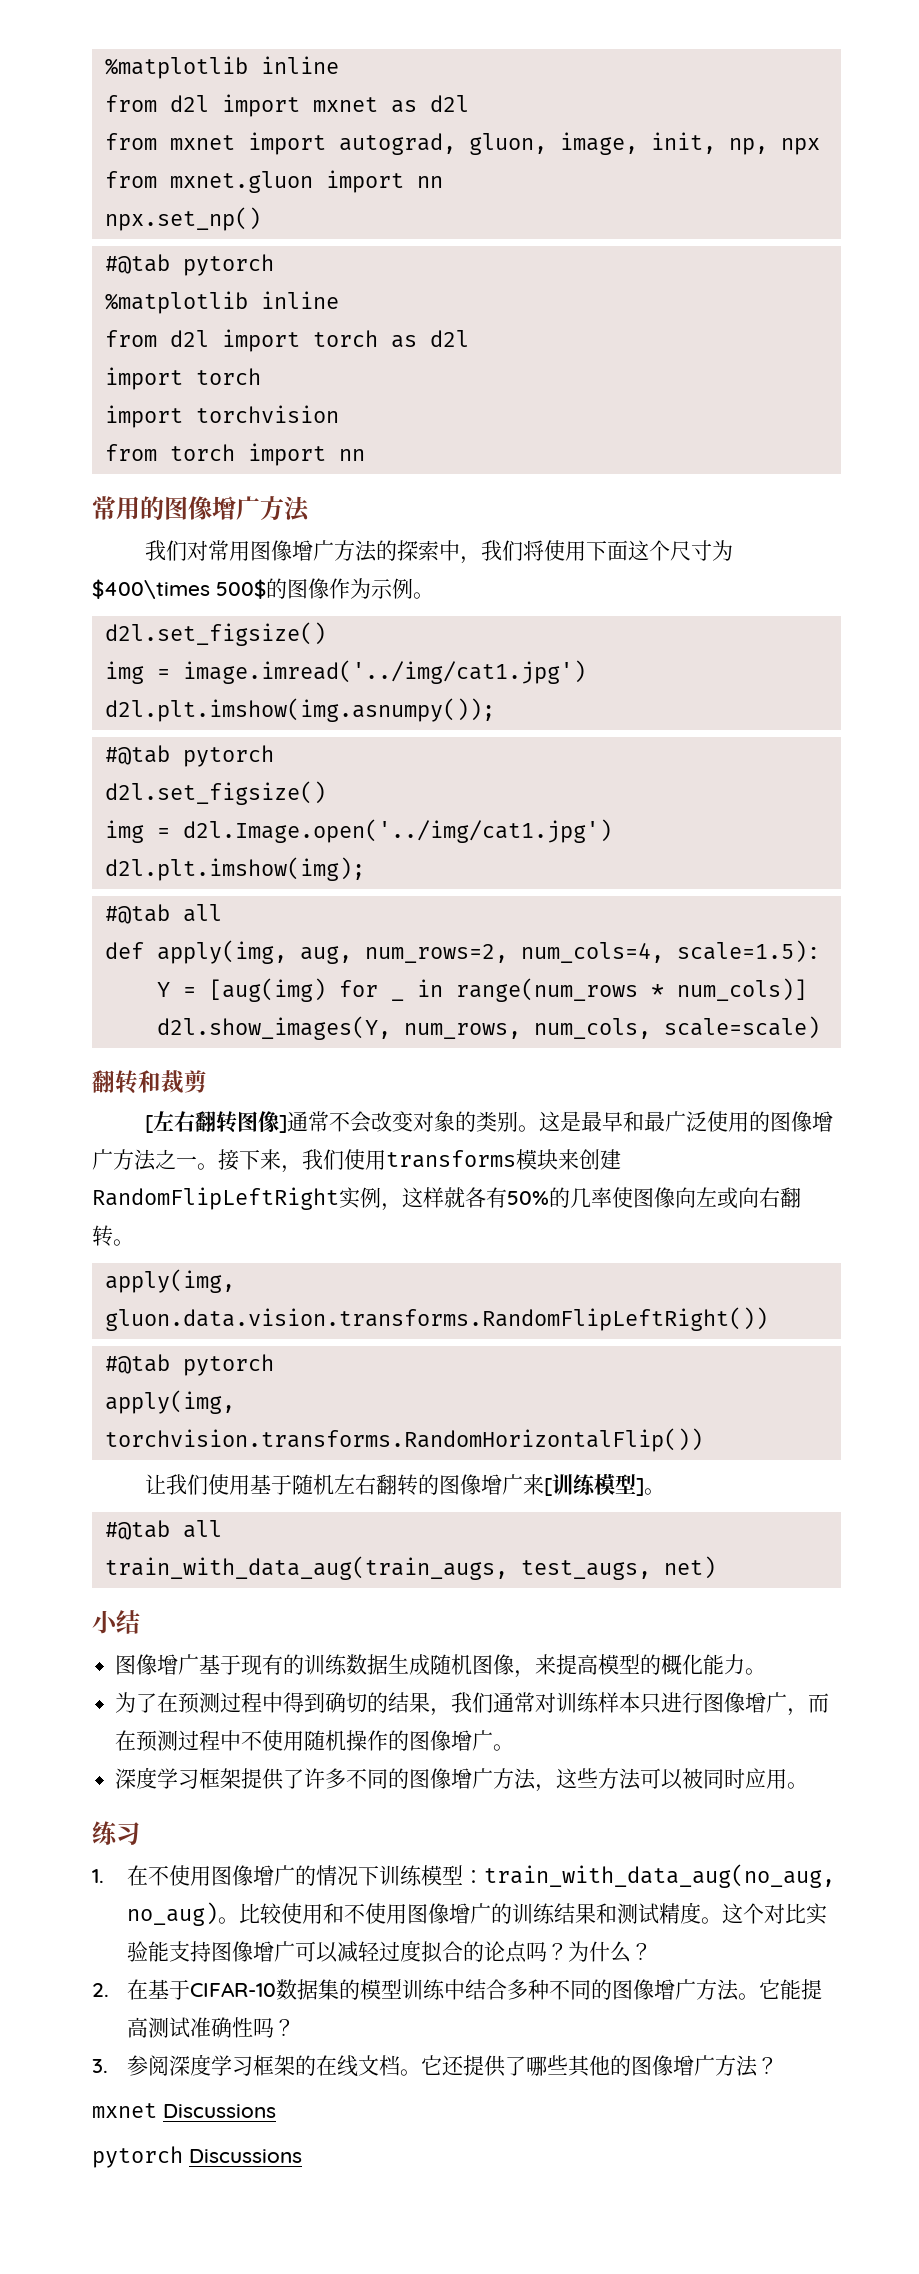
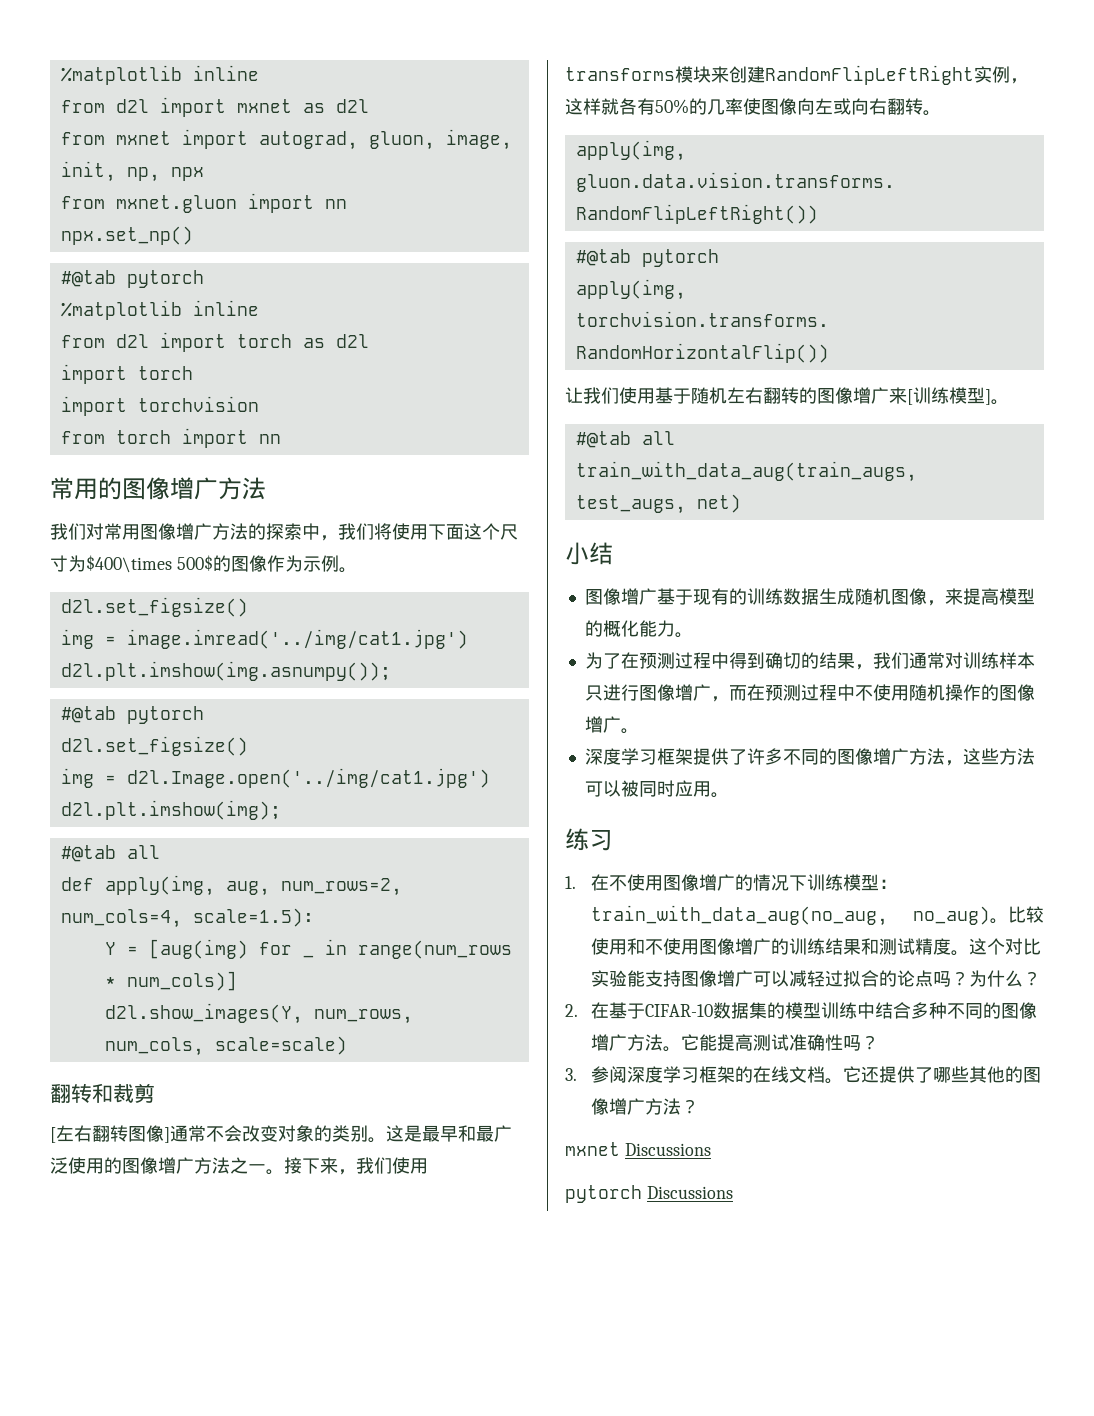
- 这个对比实验能支持图像增广可以减轻过度拟合的论点吗？
+ 这个对比实验能支持图像增广可以减轻过拟合的论点吗？

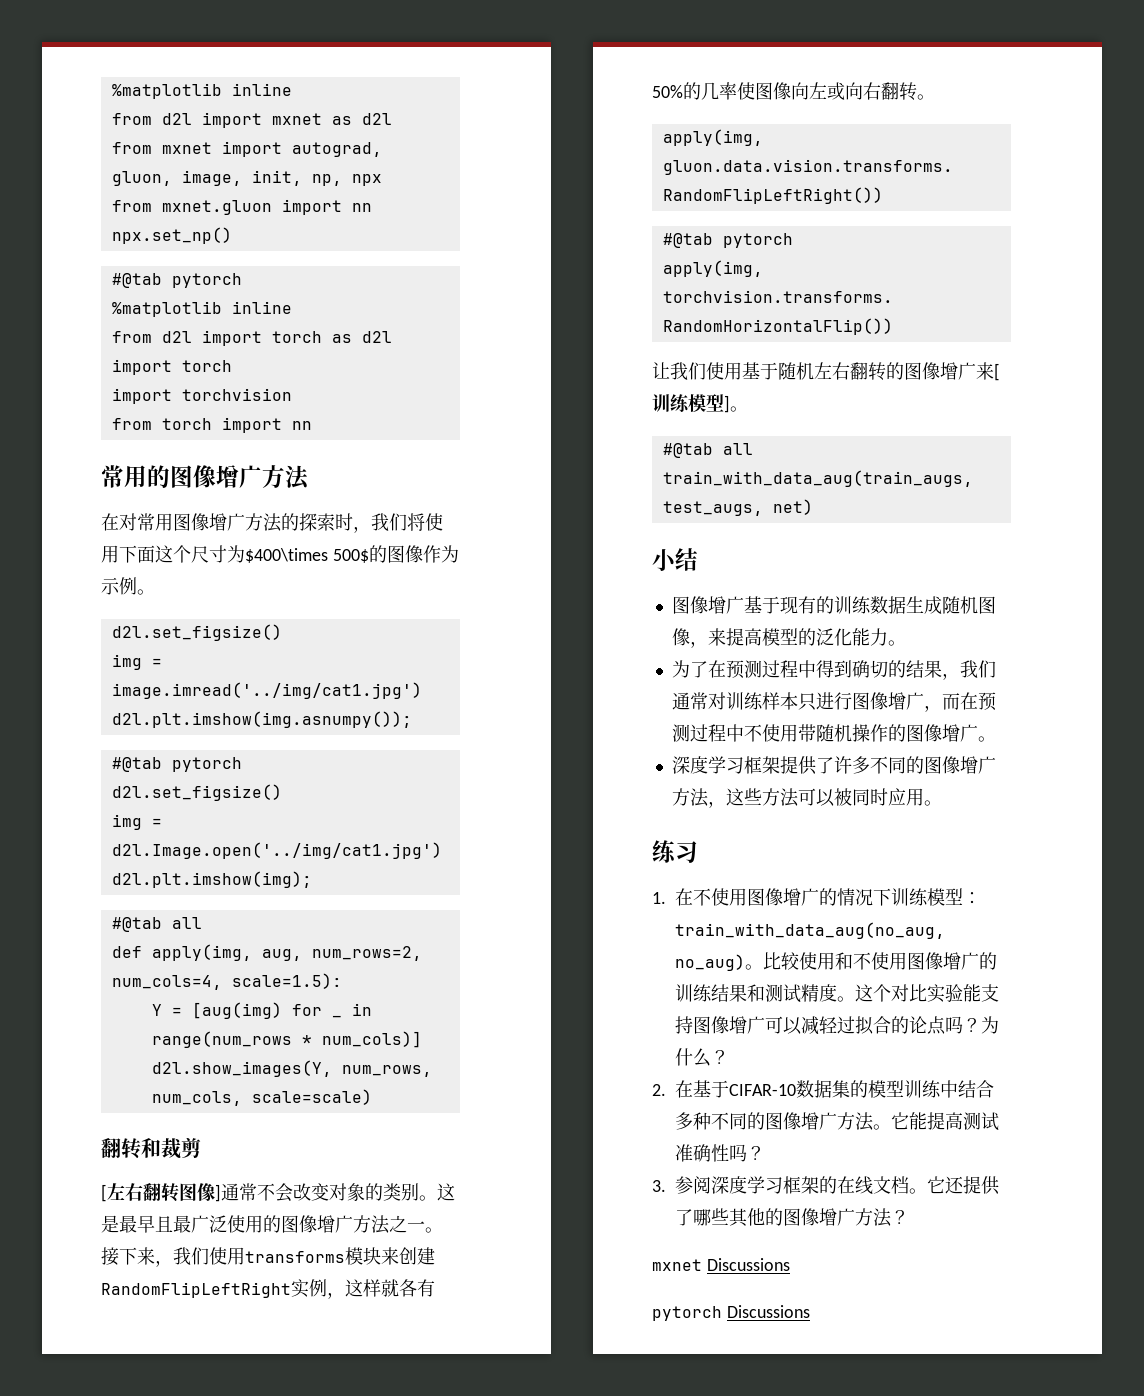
- 我们对常用图像增广方法的探索中，我们将使用下面这个尺寸为$400\times 500$的图像作为示例。
+ 在对常用图像增广方法的探索时，我们将使用下面这个尺寸为$400\times 500$的图像作为示例。
- 这是最早和最广泛使用的图像增广方法之一。
+ 这是最早且最广泛使用的图像增广方法之一。
- 图像增广基于现有的训练数据生成随机图像，来提高模型的概化能力。
+ 图像增广基于现有的训练数据生成随机图像，来提高模型的泛化能力。
- 为了在预测过程中得到确切的结果，我们通常对训练样本只进行图像增广，而在预测过程中不使用随机操作的图像增广。
+ 为了在预测过程中得到确切的结果，我们通常对训练样本只进行图像增广，而在预测过程中不使用带随机操作的图像增广。

